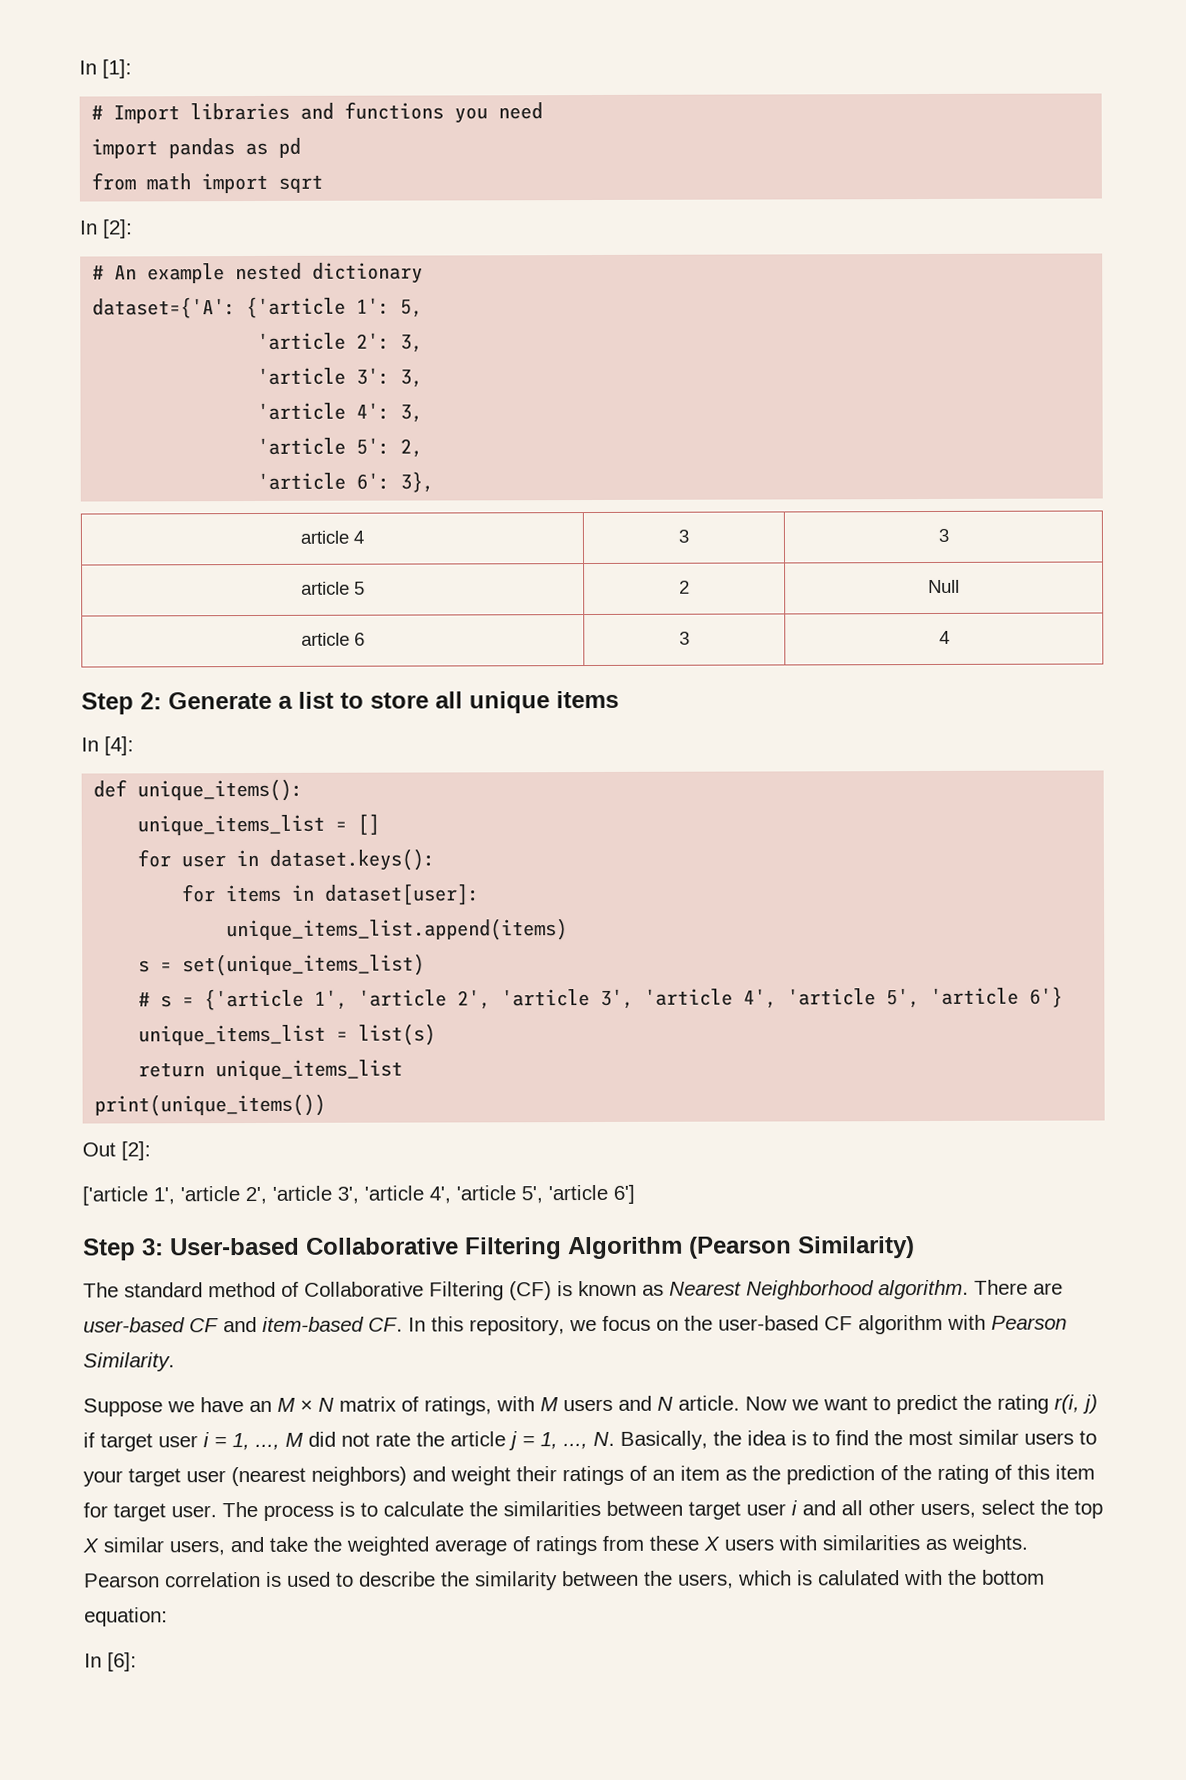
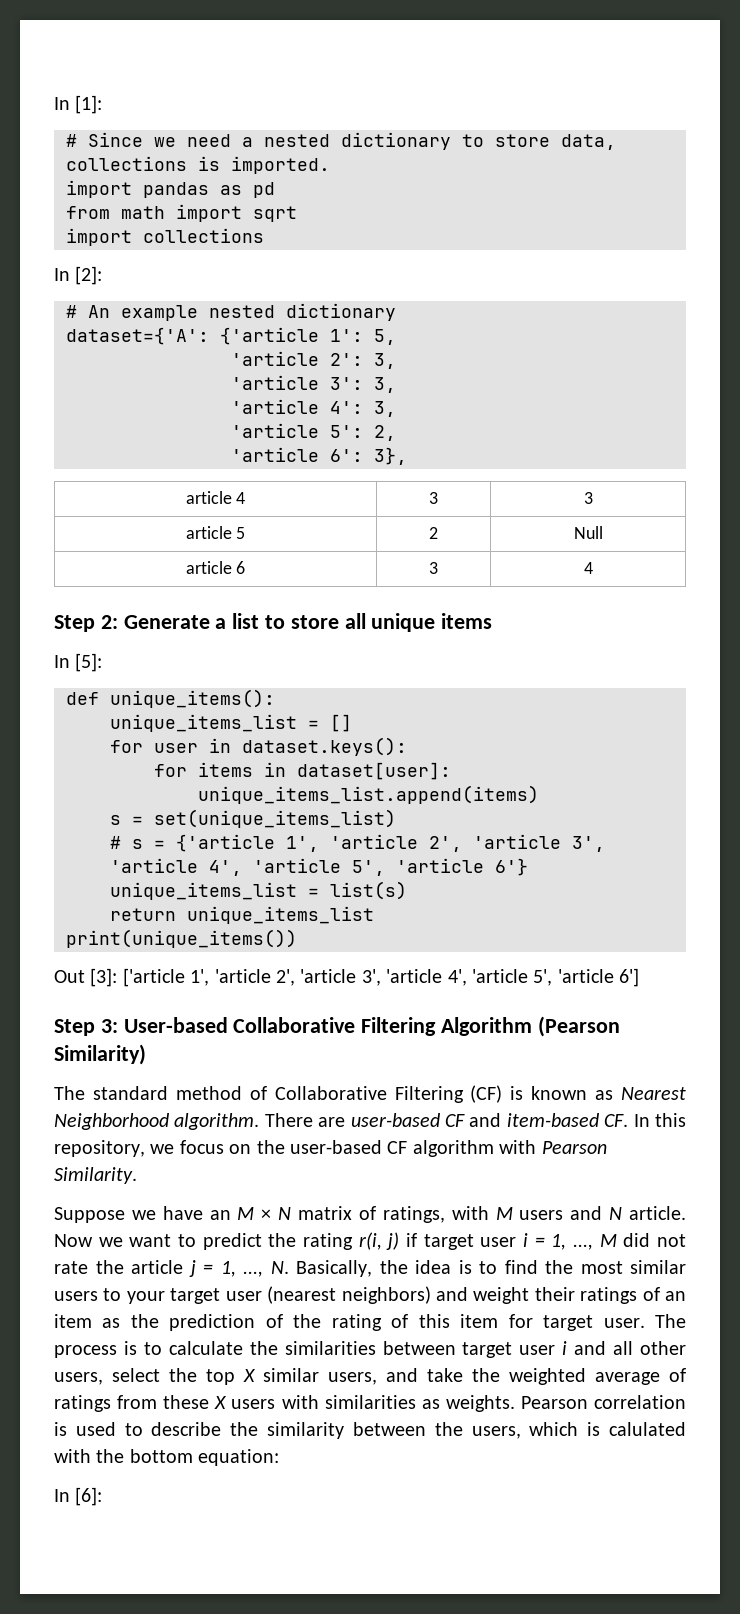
- # Import libraries and functions you need
+ # Since we need a nested dictionary to store data, collections is imported.
+ import collections
- In [4]:
+ In [5]:
- Out [2]:
- ['article 1', 'article 2', 'article 3', 'article 4', 'article 5', 'article 6']
+ Out [3]: ['article 1', 'article 2', 'article 3', 'article 4', 'article 5', 'article 6']

